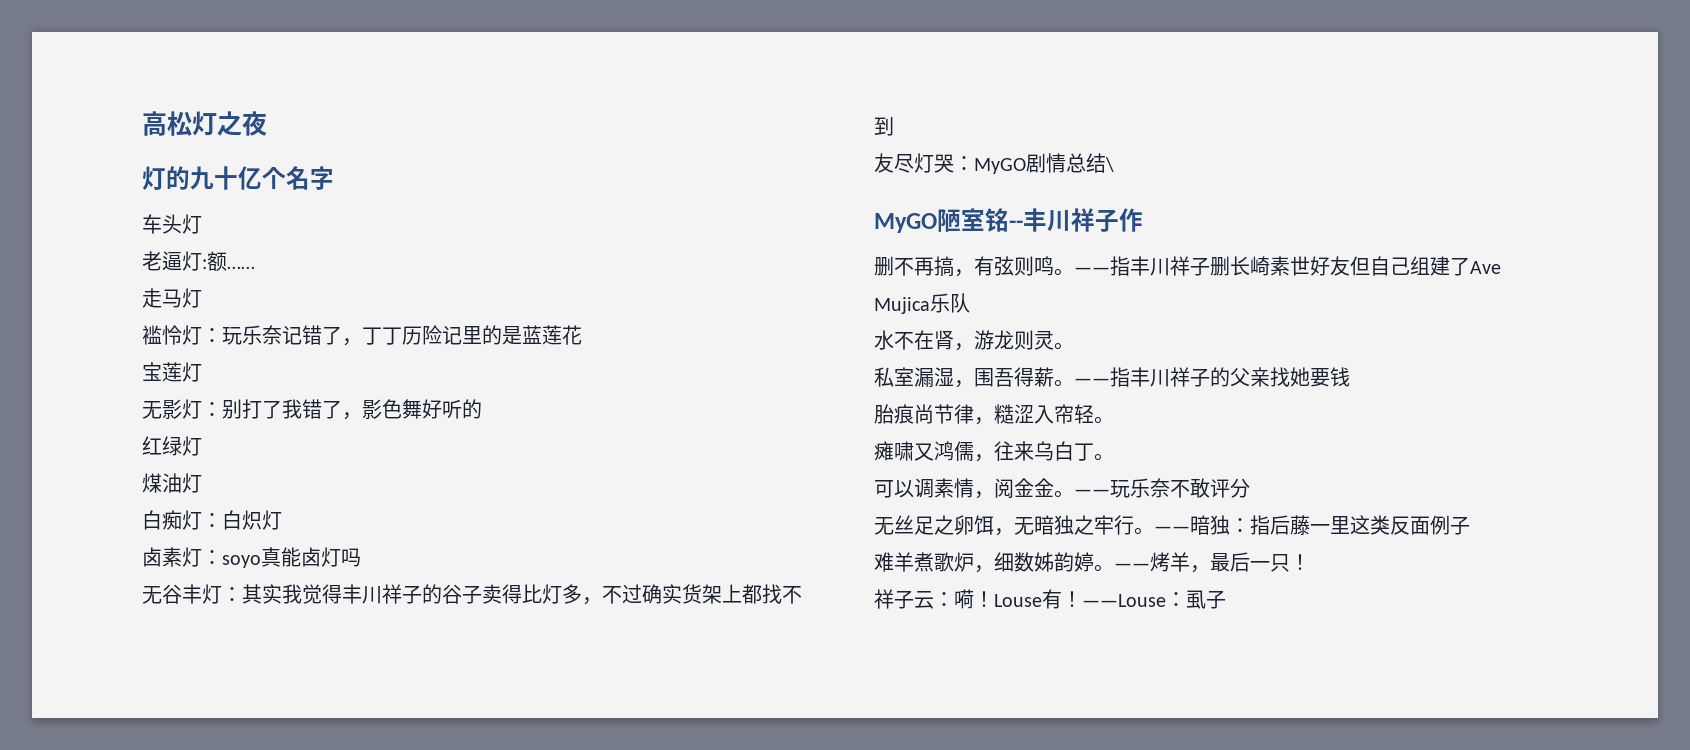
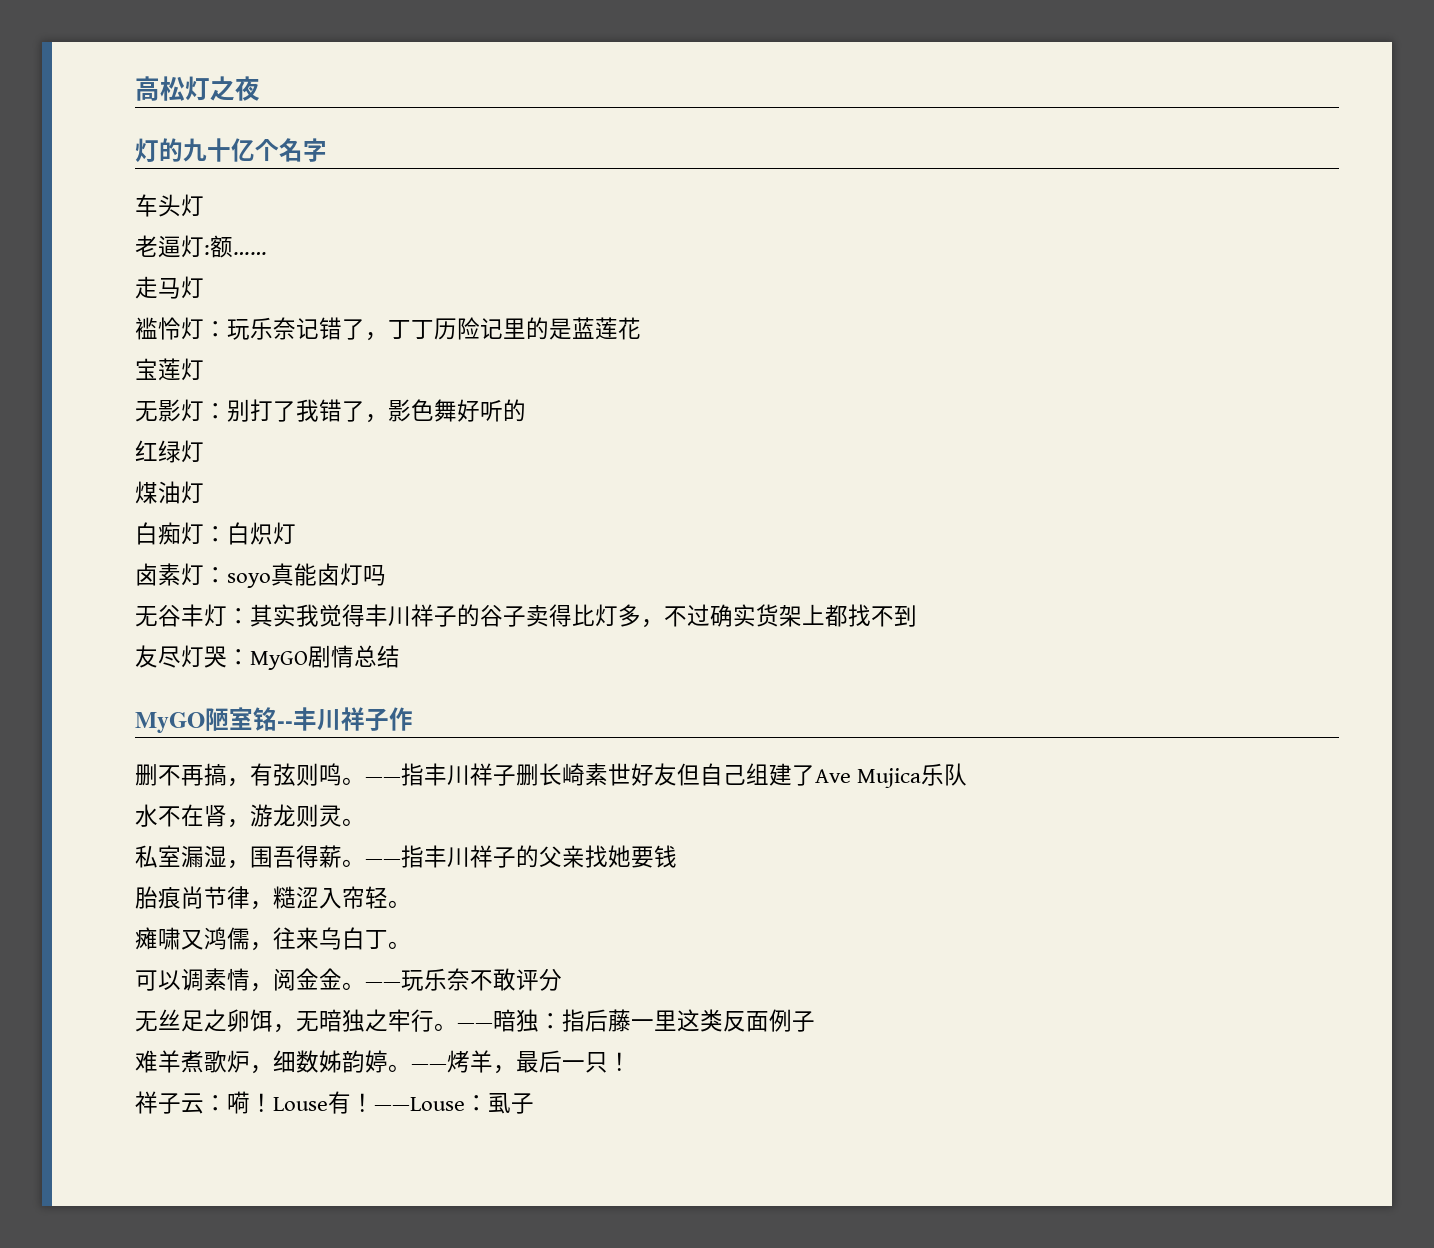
- 友尽灯哭：MyGO剧情总结\
+ 友尽灯哭：MyGO剧情总结

